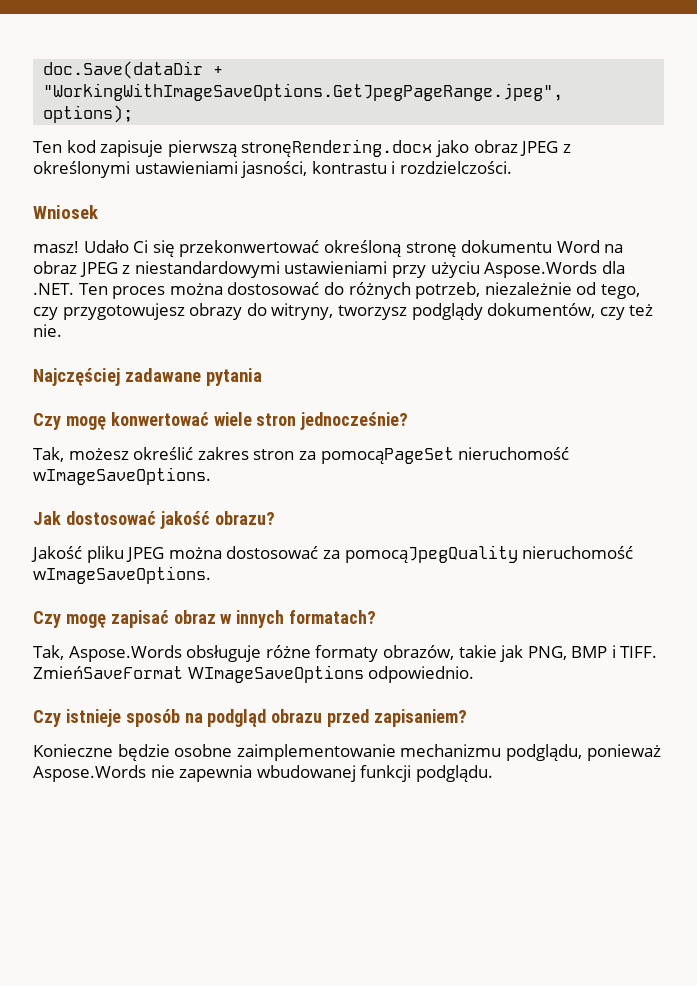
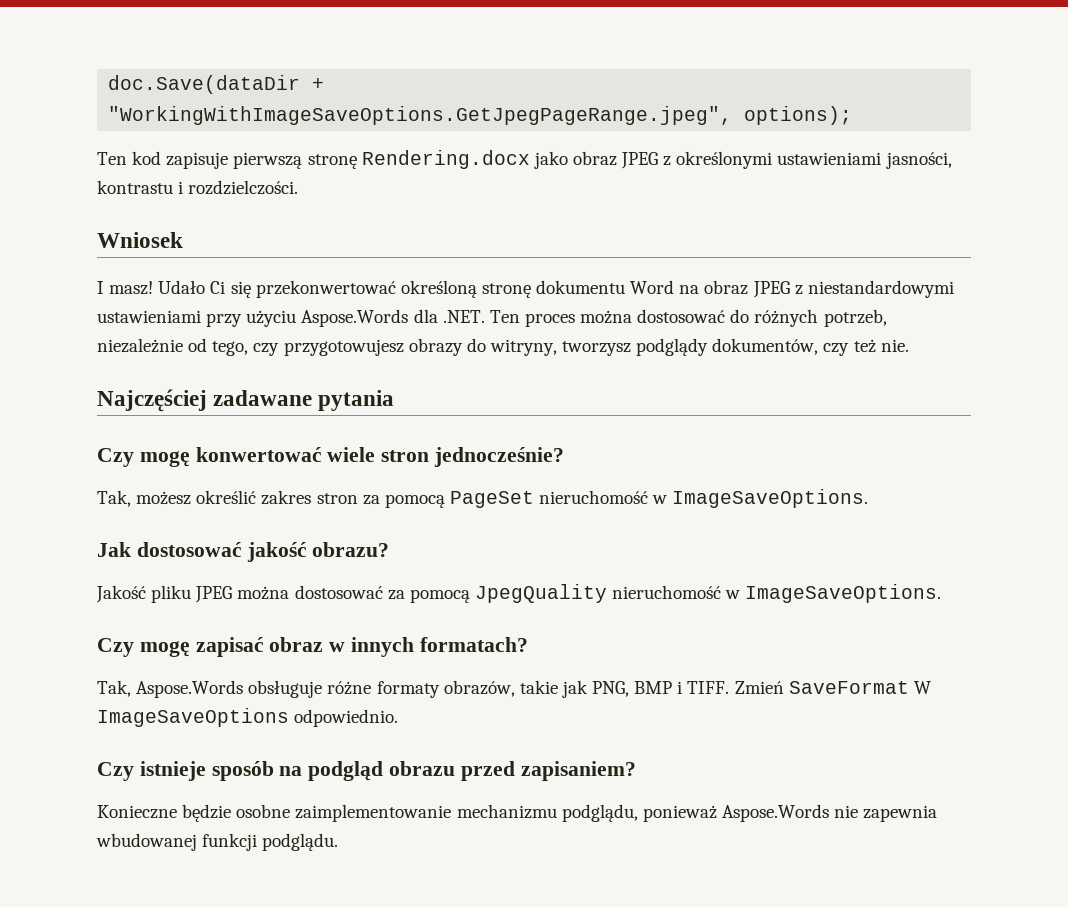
- Ten kod zapisuje pierwszą stronęRendering.docx jako obraz JPEG z określonymi ustawieniami jasności, kontrastu i rozdzielczości.
+ Ten kod zapisuje pierwszą stronę Rendering.docx jako obraz JPEG z określonymi ustawieniami jasności, kontrastu i rozdzielczości.
- masz!
+ I masz!
- Tak, możesz określić zakres stron za pomocąPageSet nieruchomość wImageSaveOptions.
+ Tak, możesz określić zakres stron za pomocą PageSet nieruchomość w ImageSaveOptions.
- Jakość pliku JPEG można dostosować za pomocąJpegQuality nieruchomość wImageSaveOptions.
+ Jakość pliku JPEG można dostosować za pomocą JpegQuality nieruchomość w ImageSaveOptions.
- ZmieńSaveFormat WImageSaveOptions odpowiednio.
+ Zmień SaveFormat W ImageSaveOptions odpowiednio.

